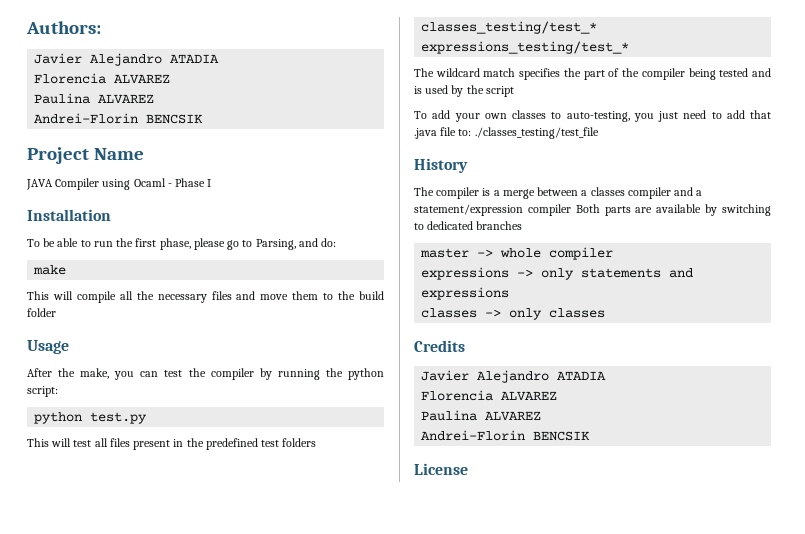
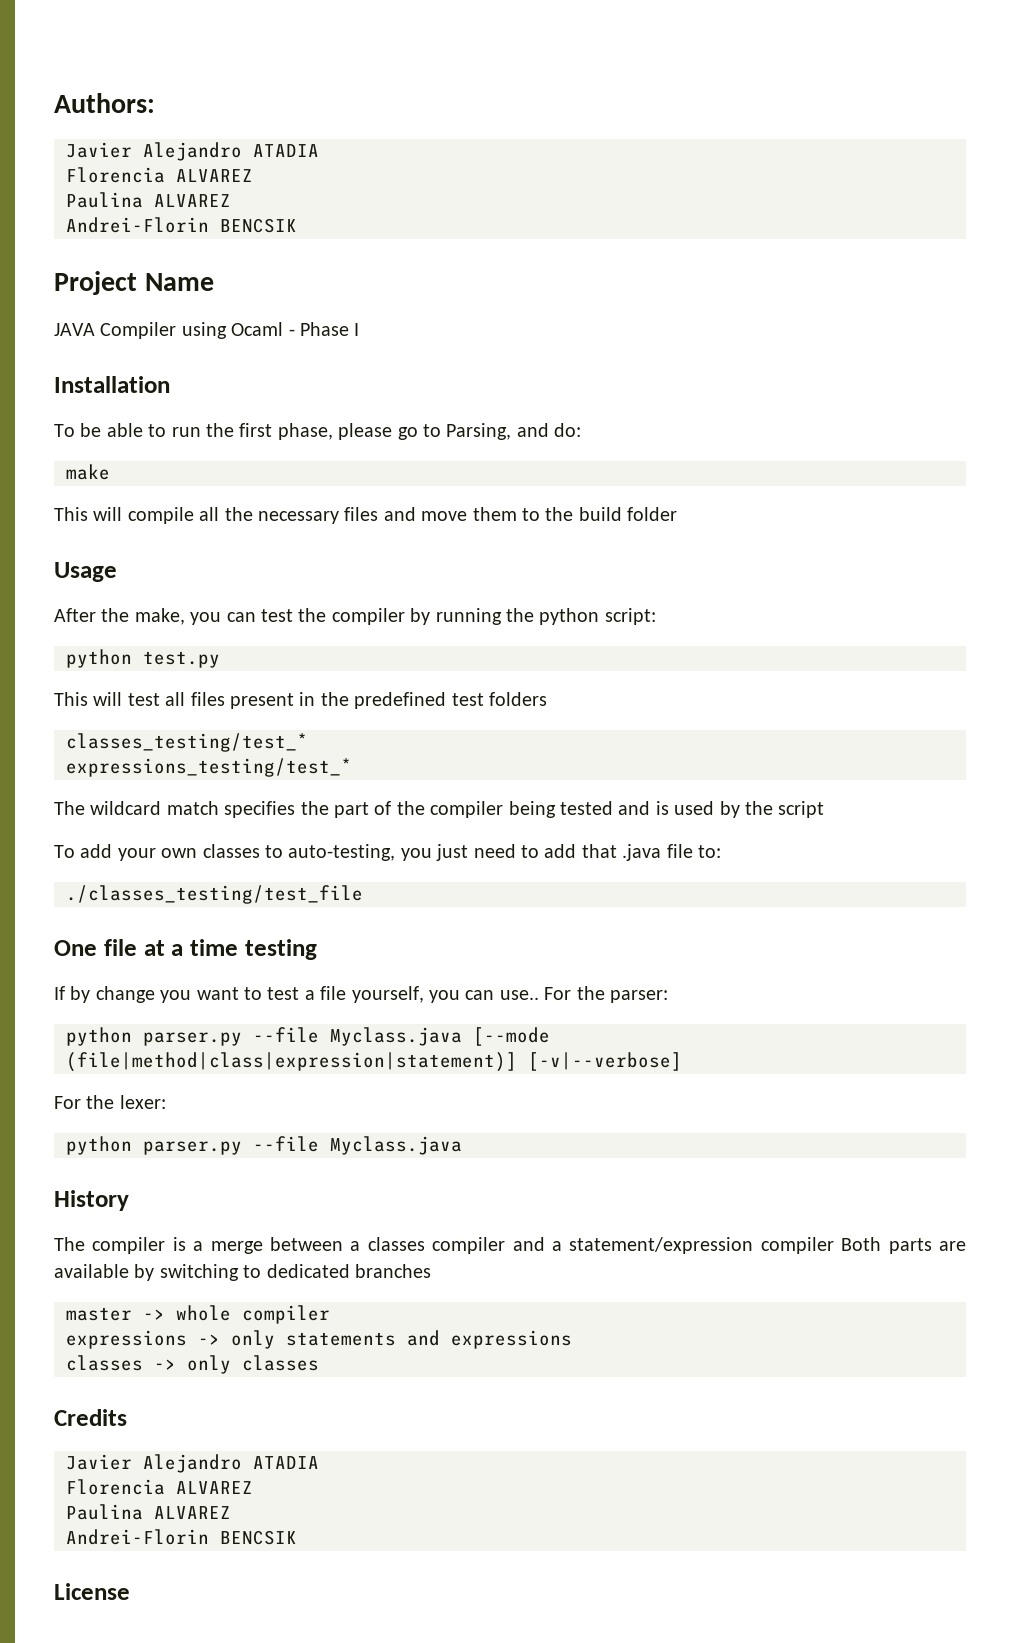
- To add your own classes to auto-testing, you just need to add that .java file to: ./classes_testing/test_file
+ To add your own classes to auto-testing, you just need to add that .java file to:
+ ./classes_testing/test_file
+ One file at a time testing
+ If by change you want to test a file yourself, you can use.. For the parser:
+ python parser.py --file Myclass.java [--mode (file|method|class|expression|statement)] [-v|--verbose]
+ For the lexer:
+ python parser.py --file Myclass.java

